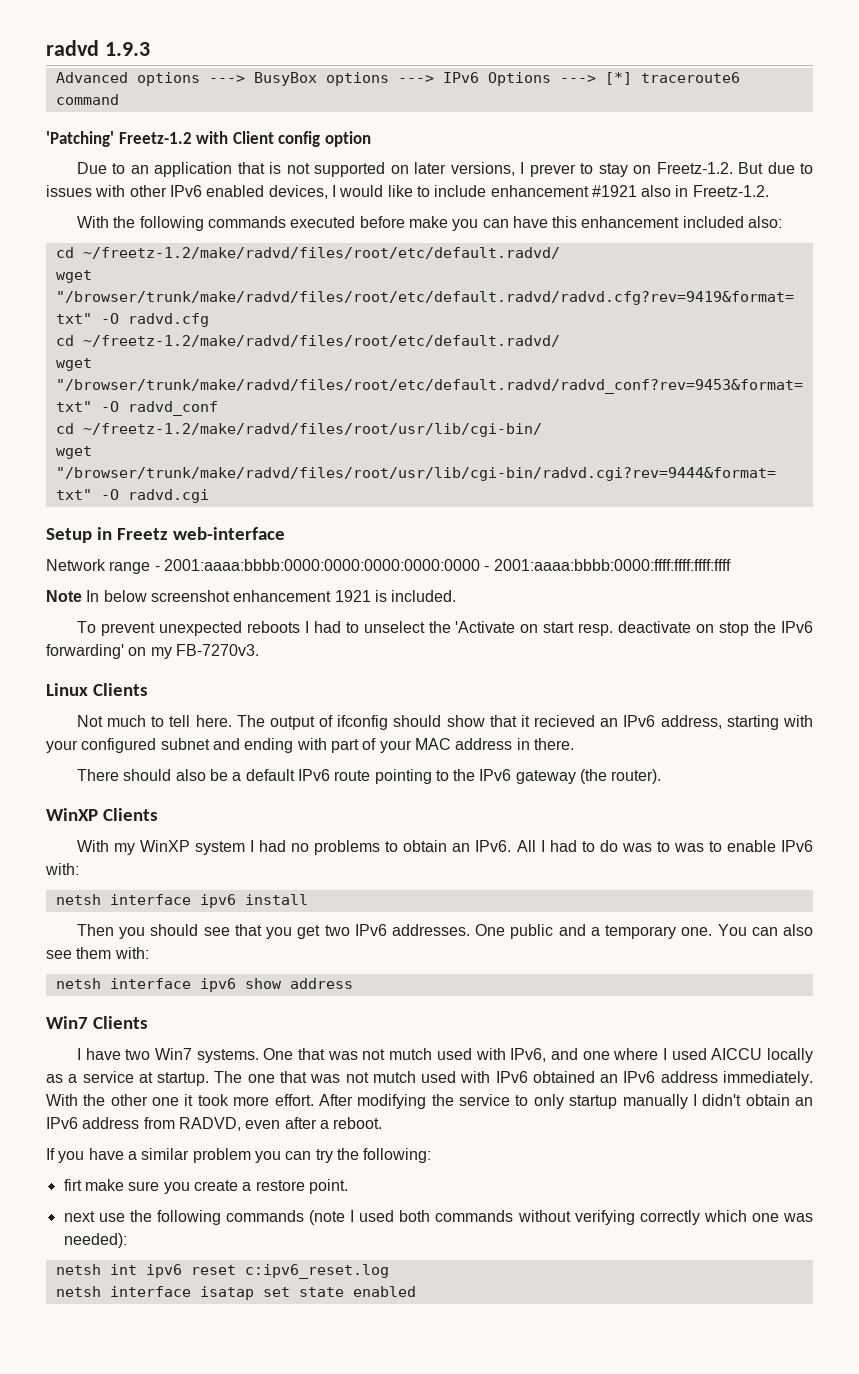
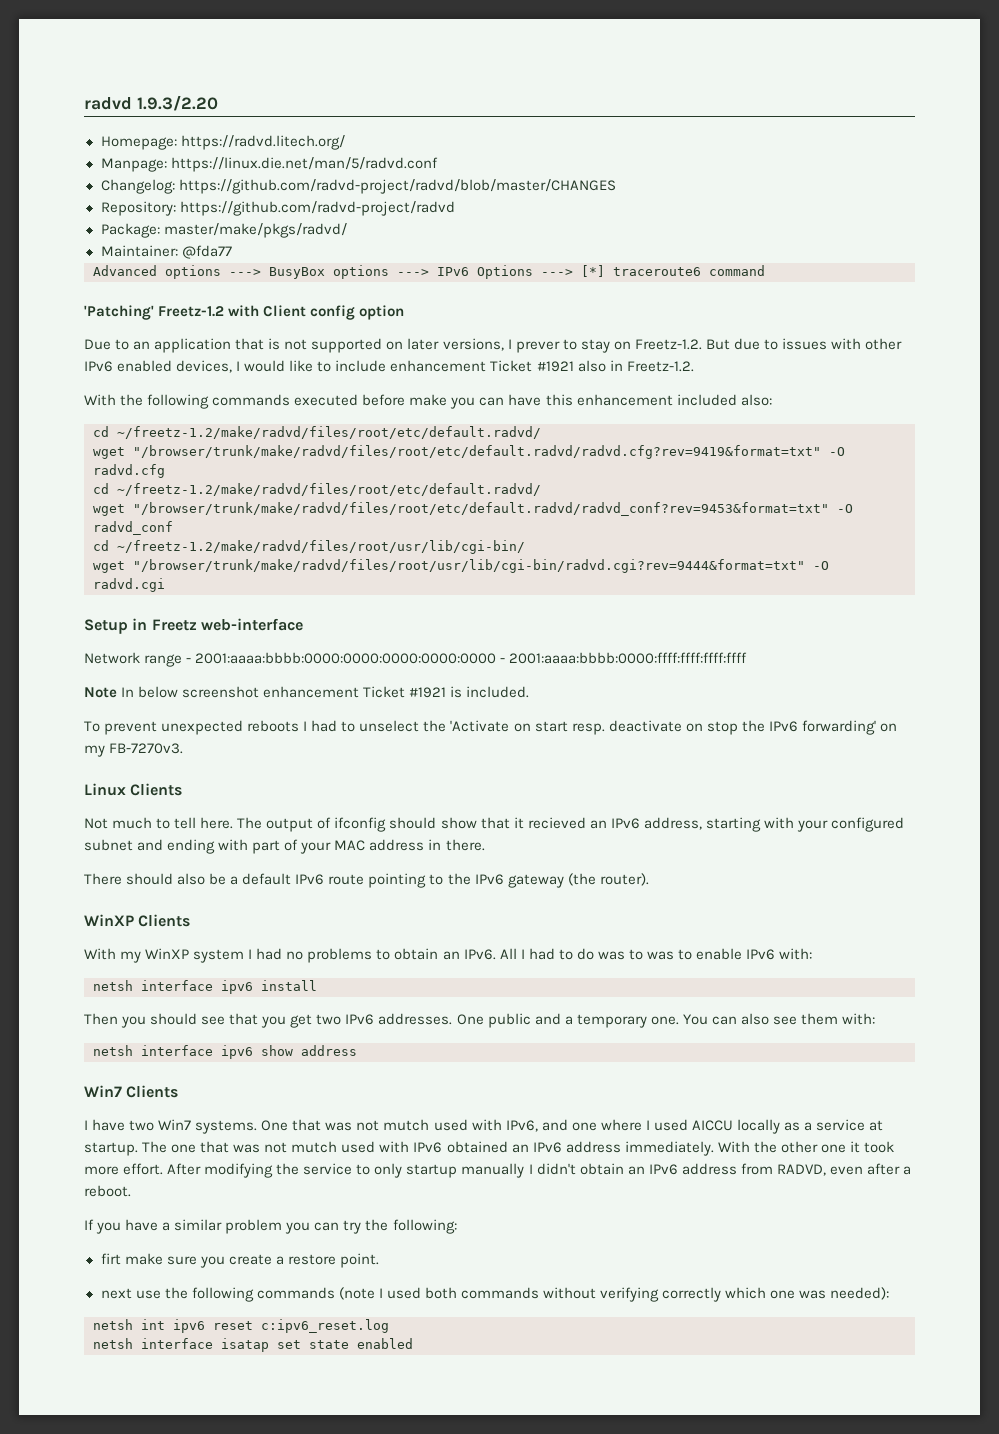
- radvd 1.9.3
+ radvd 1.9.3/2.20
+ Homepage: https://radvd.litech.org/
+ Manpage: https://linux.die.net/man/5/radvd.conf
+ Changelog: https://github.com/radvd-project/radvd/blob/master/CHANGES
+ Repository: https://github.com/radvd-project/radvd
+ Package: master/make/pkgs/radvd/
+ Maintainer: @fda77
- Due to an application that is not supported on later versions, I prever to stay on Freetz-1.2. But due to issues with other IPv6 enabled devices, I would like to include enhancement #1921 also in Freetz-1.2.
+ Due to an application that is not supported on later versions, I prever to stay on Freetz-1.2. But due to issues with other IPv6 enabled devices, I would like to include enhancement Ticket #1921 also in Freetz-1.2.
- Note In below screenshot enhancement 1921 is included.
+ Note In below screenshot enhancement Ticket #1921 is included.

